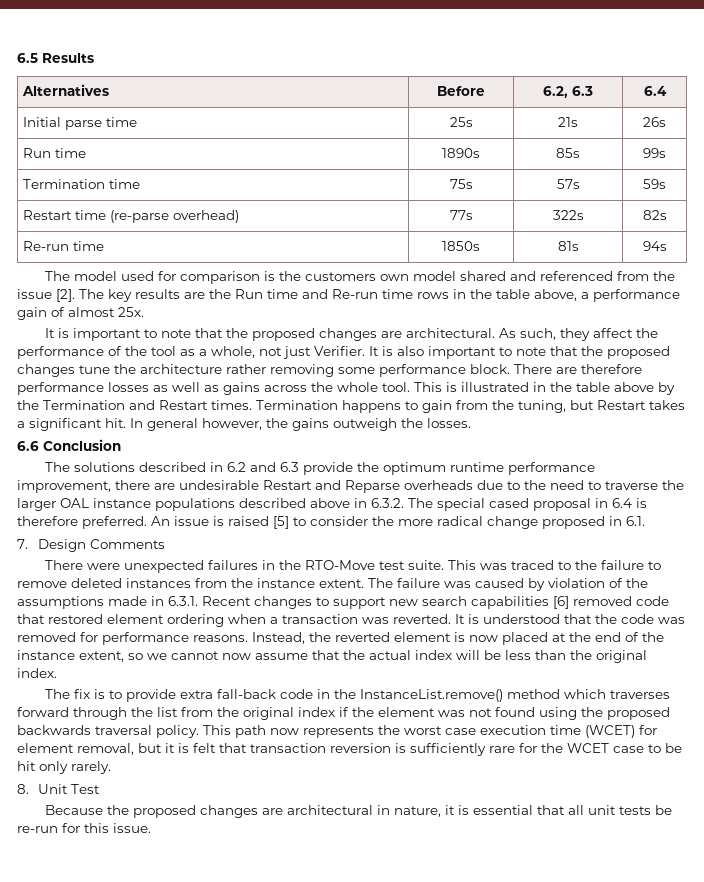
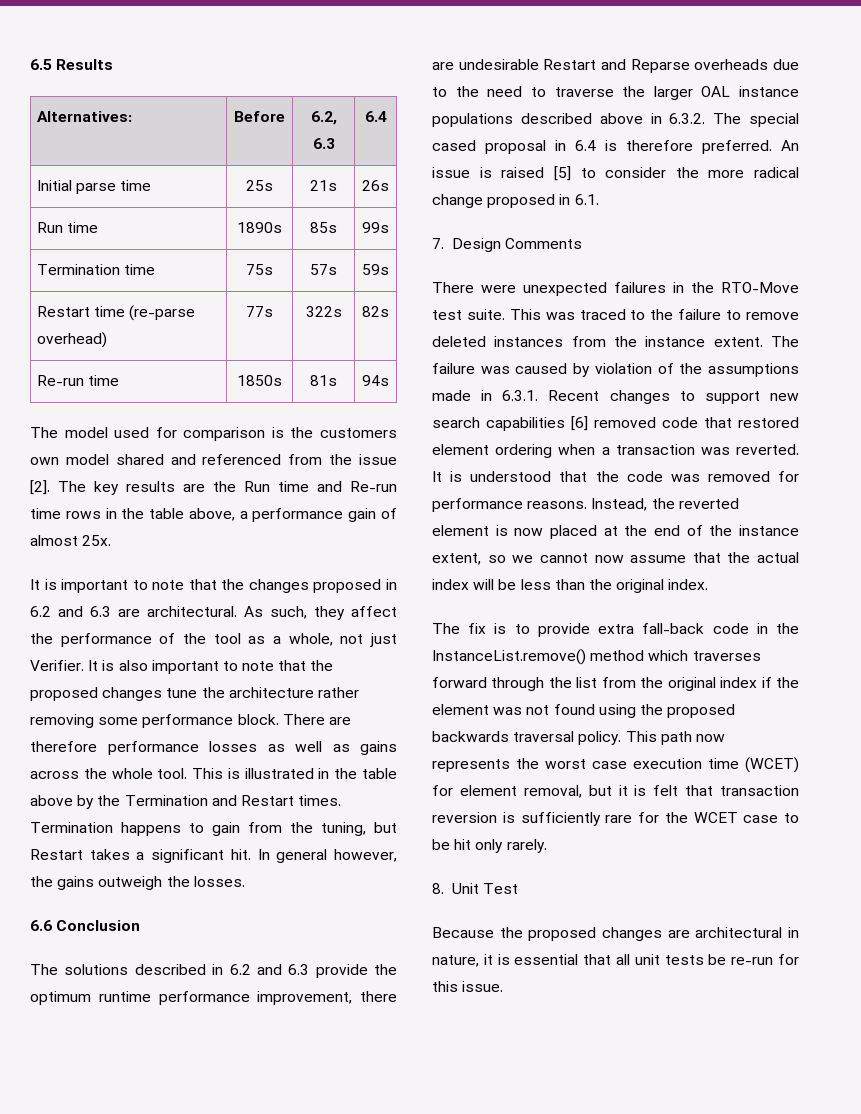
- Alternatives | Before | 6.2, 6.3 | 6.4
+ Alternatives: | Before | 6.2, 6.3 | 6.4
- It is important to note that the proposed changes are architectural.
+ It is important to note that the changes proposed in 6.2 and 6.3 are architectural.

